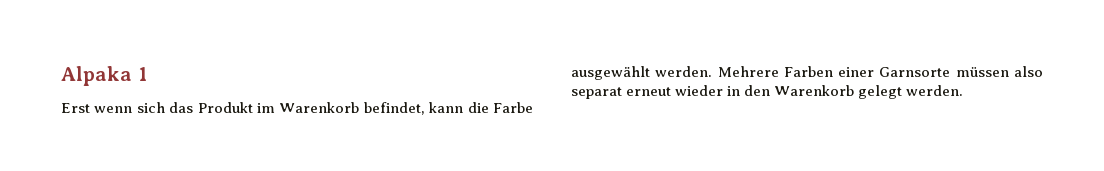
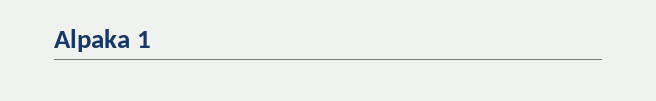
- Erst wenn sich das Produkt im Warenkorb befindet, kann die Farbe ausgewählt werden. Mehrere Farben einer Garnsorte müssen also separat erneut wieder in den Warenkorb gelegt werden.

